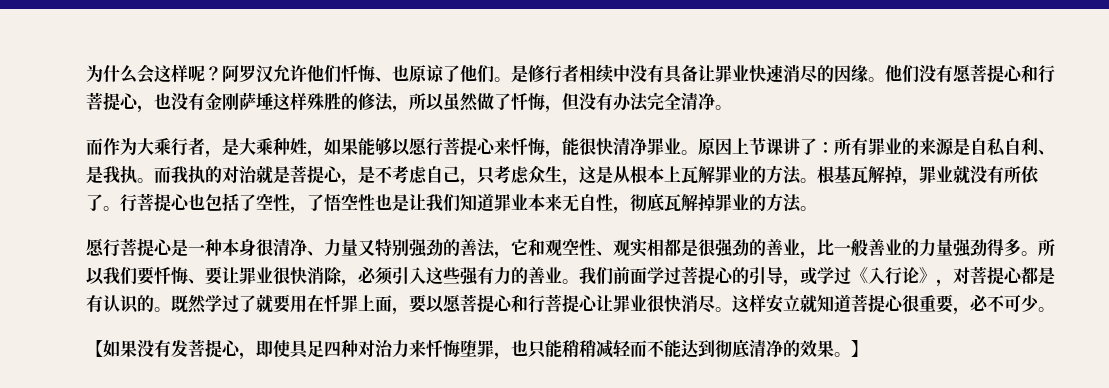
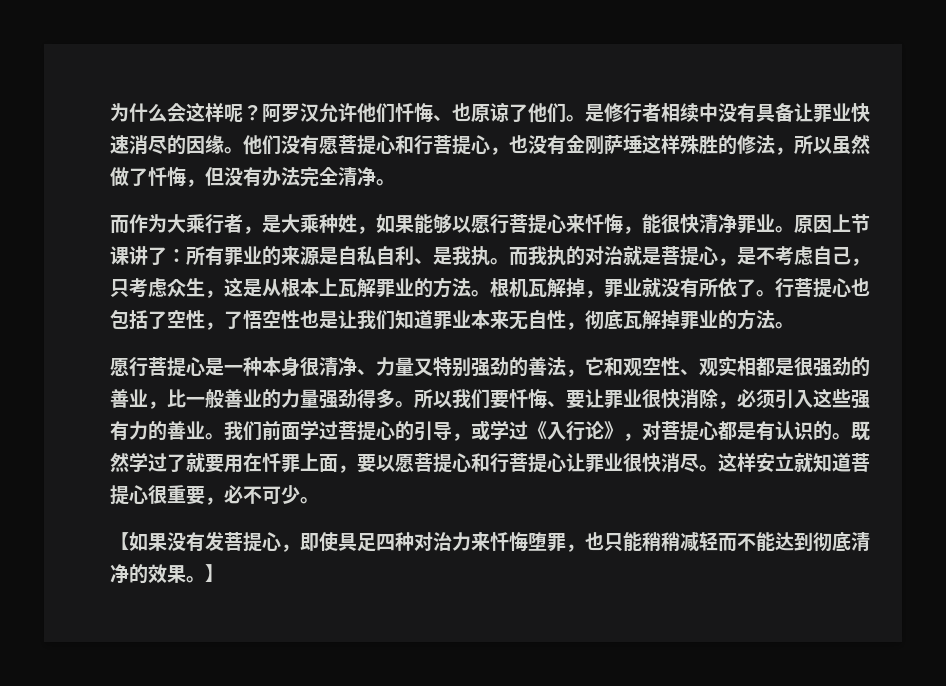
- 根基瓦解掉，罪业就没有所依了。
+ 根机瓦解掉，罪业就没有所依了。

